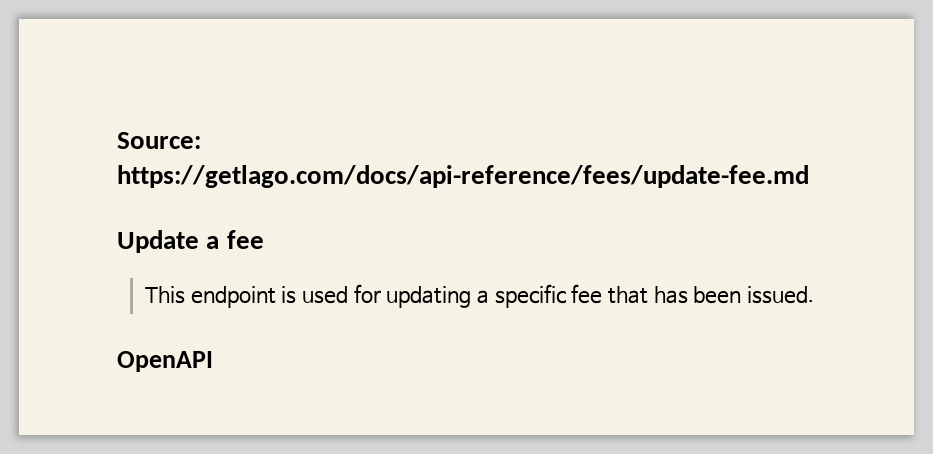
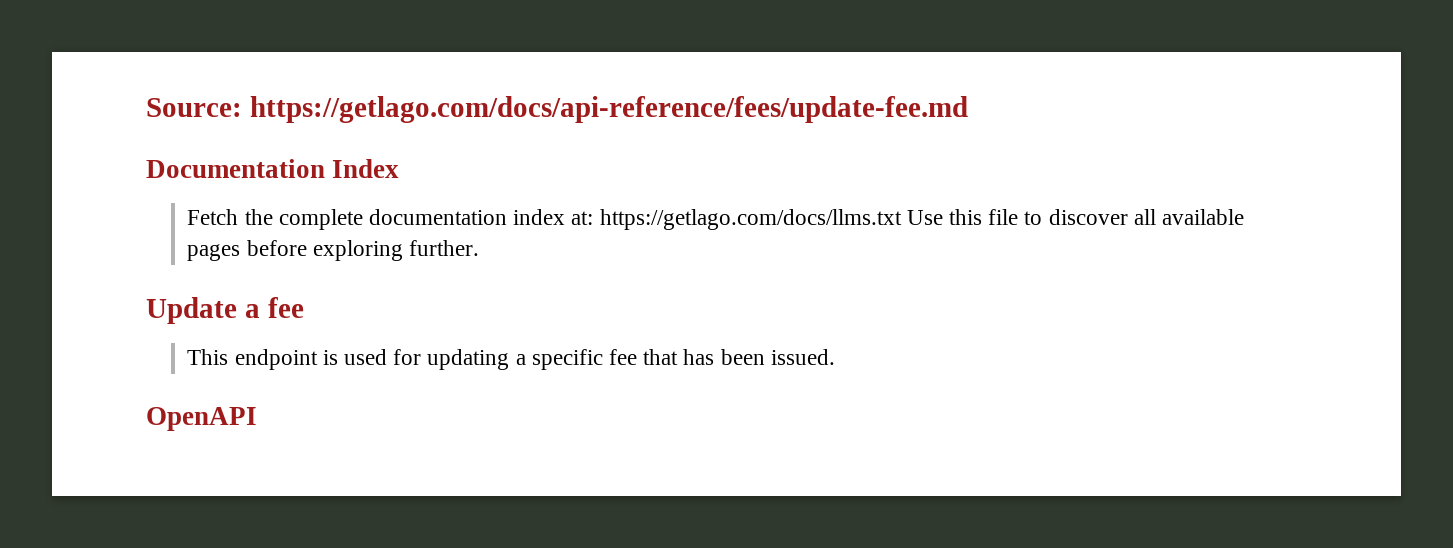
+ Documentation Index
+ Fetch the complete documentation index at: https://getlago.com/docs/llms.txt Use this file to discover all available pages before exploring further.

